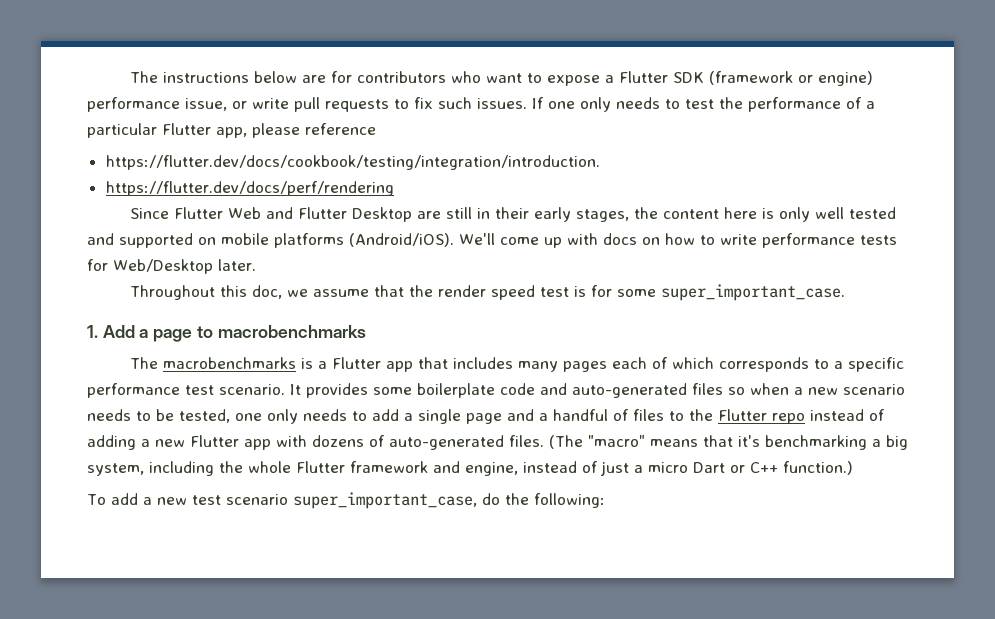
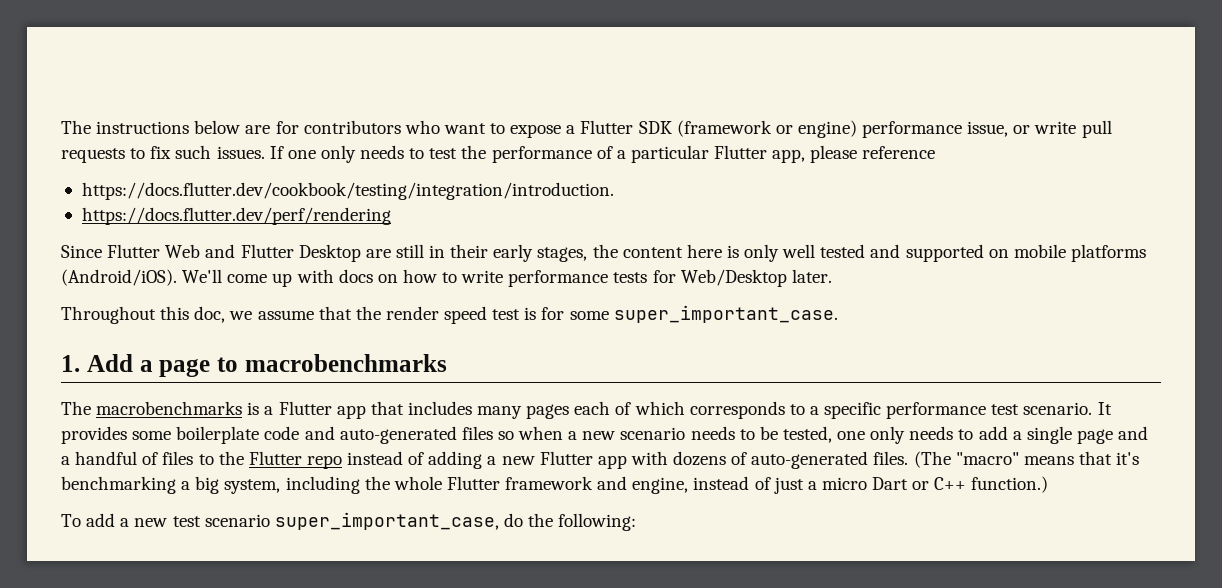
- https://flutter.dev/docs/cookbook/testing/integration/introduction.
- https://flutter.dev/docs/perf/rendering
+ https://docs.flutter.dev/cookbook/testing/integration/introduction.
+ https://docs.flutter.dev/perf/rendering

